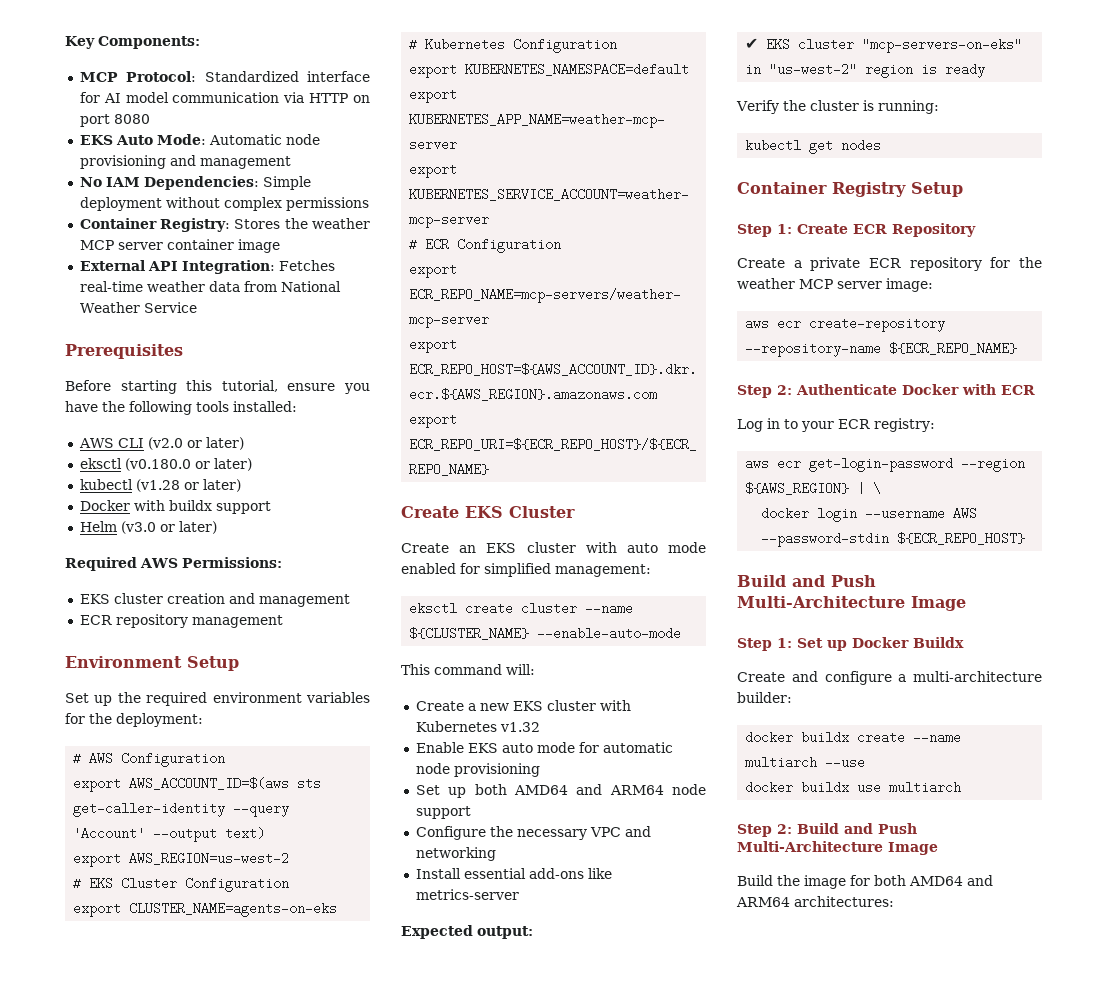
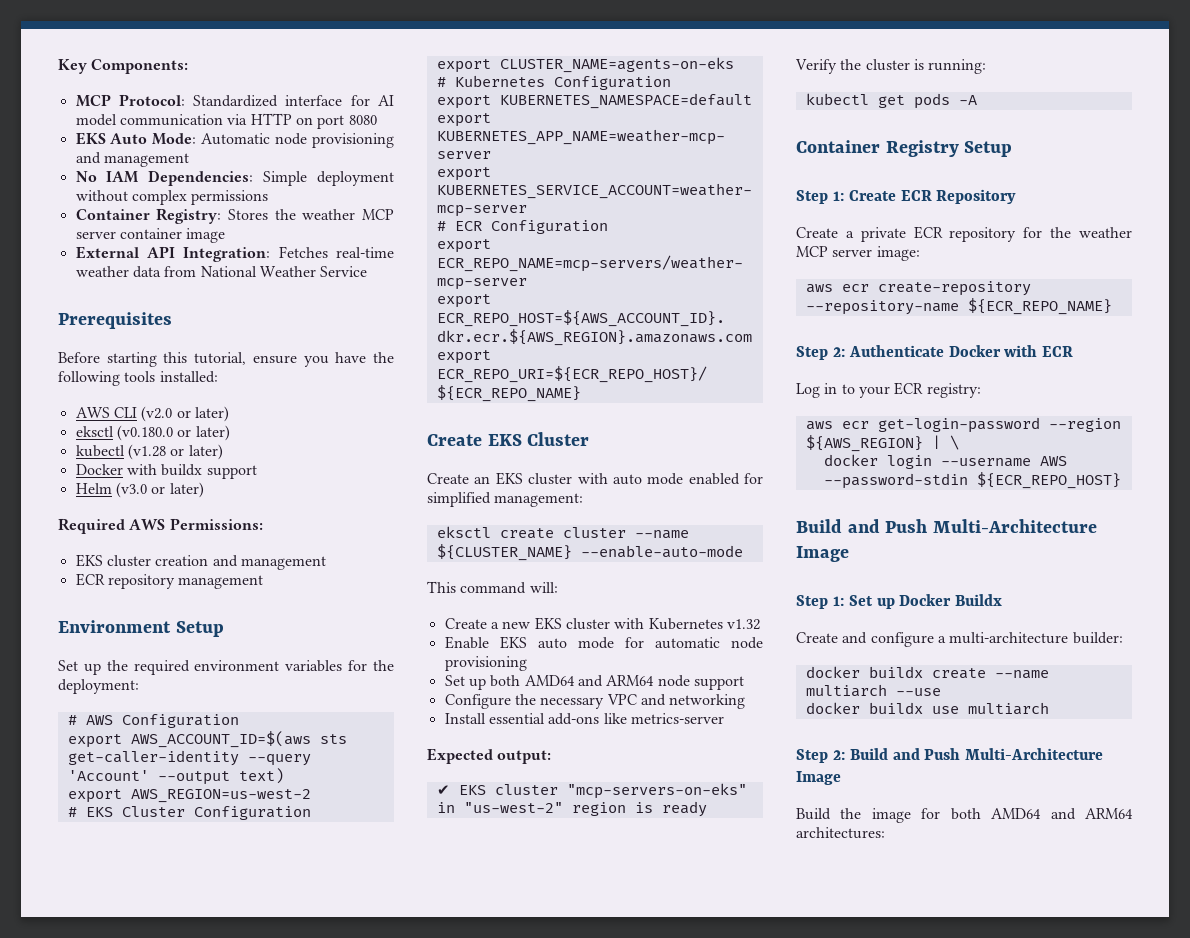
- kubectl get nodes
+ kubectl get pods -A

